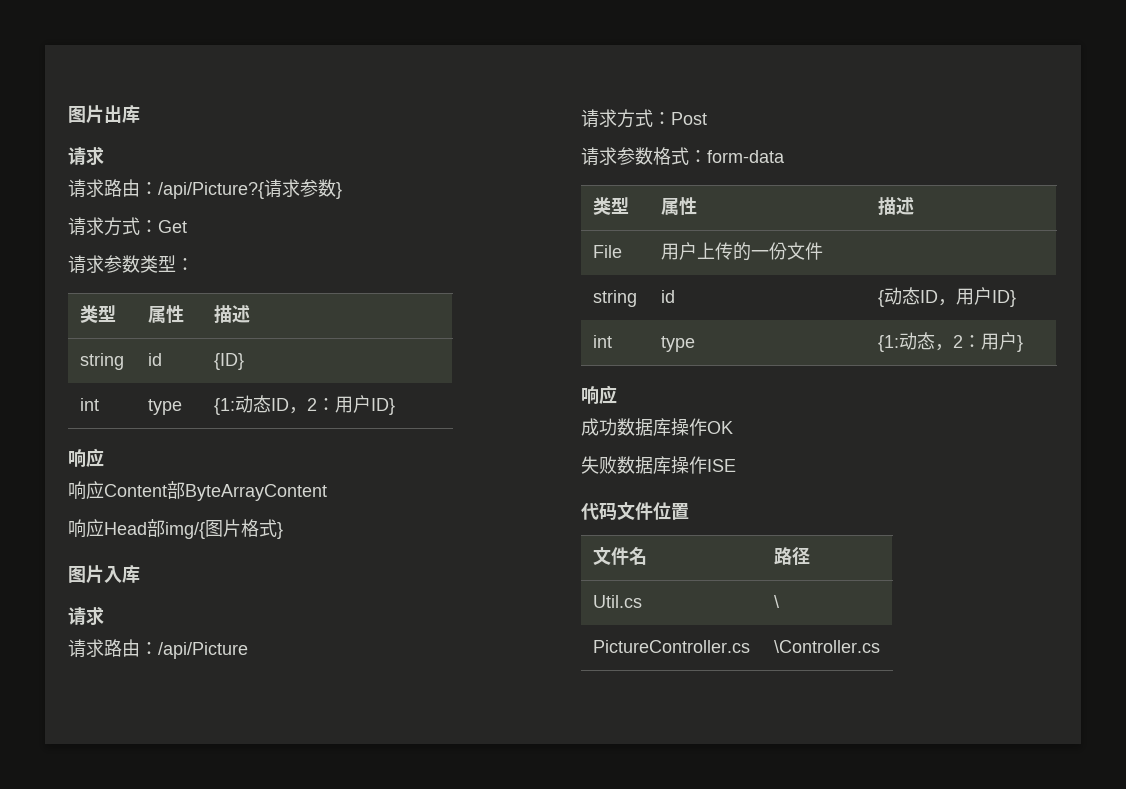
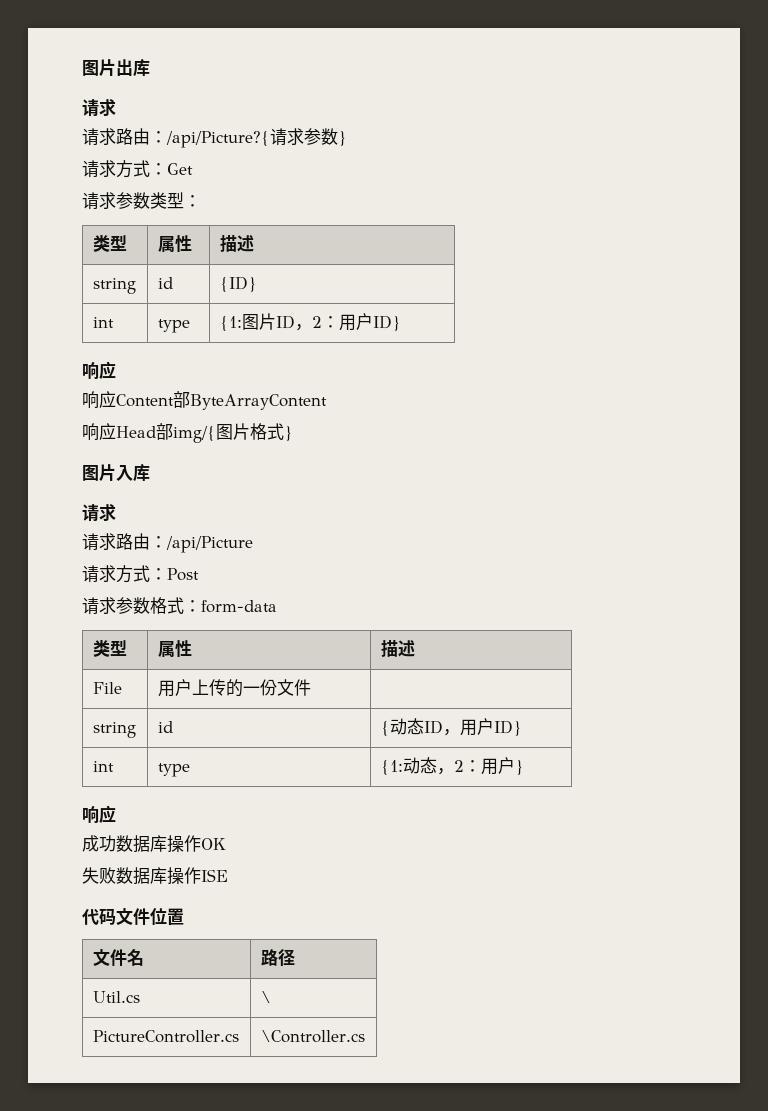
- int | type | {1:动态ID，2：用户ID}
+ int | type | {1:图片ID，2：用户ID}

